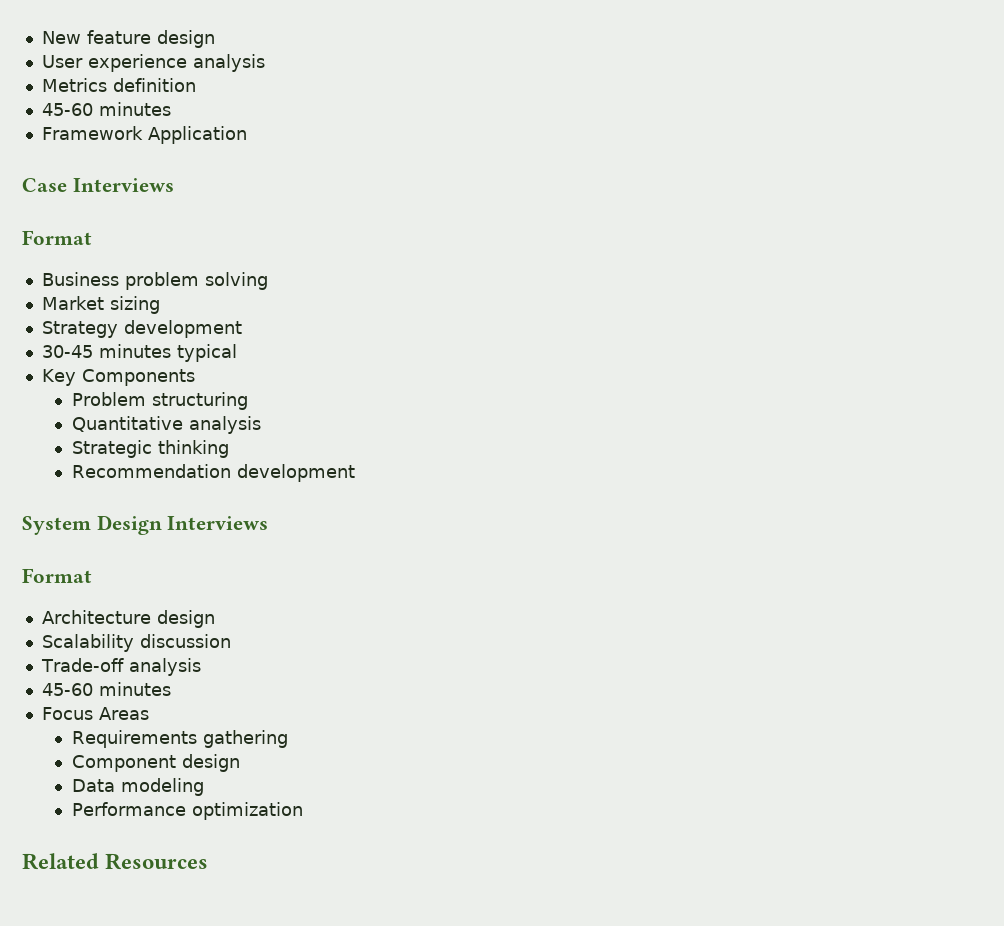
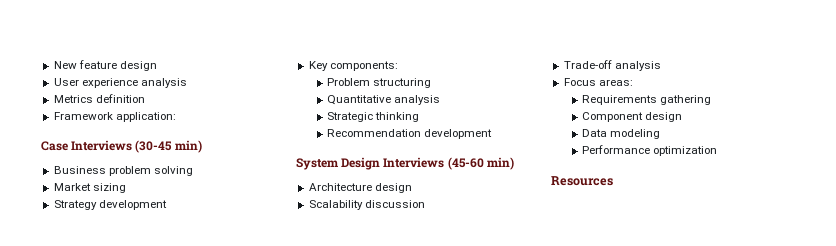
  Metrics definition
- 45-60 minutes
- Framework Application
+ Framework application:
- Case Interviews
- Format
+ Case Interviews (30-45 min)
- 30-45 minutes typical
- Key Components
+ Key components:
- System Design Interviews
- Format
+ System Design Interviews (45-60 min)
  Trade-off analysis
- 45-60 minutes
- Focus Areas
+ Focus areas:
- Related Resources
+ Resources

